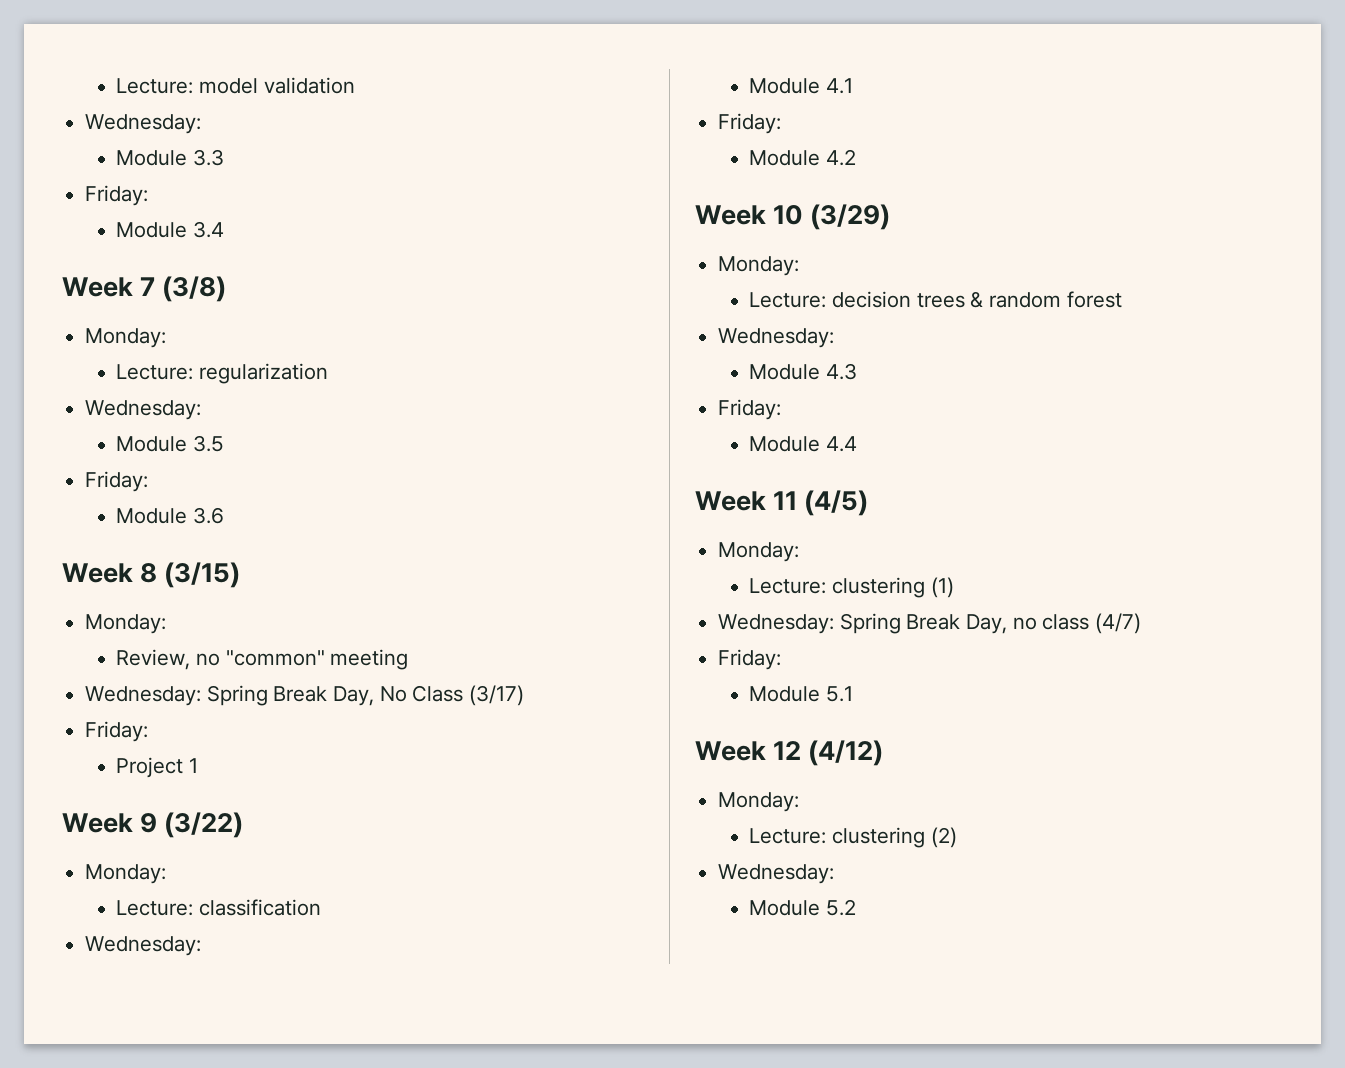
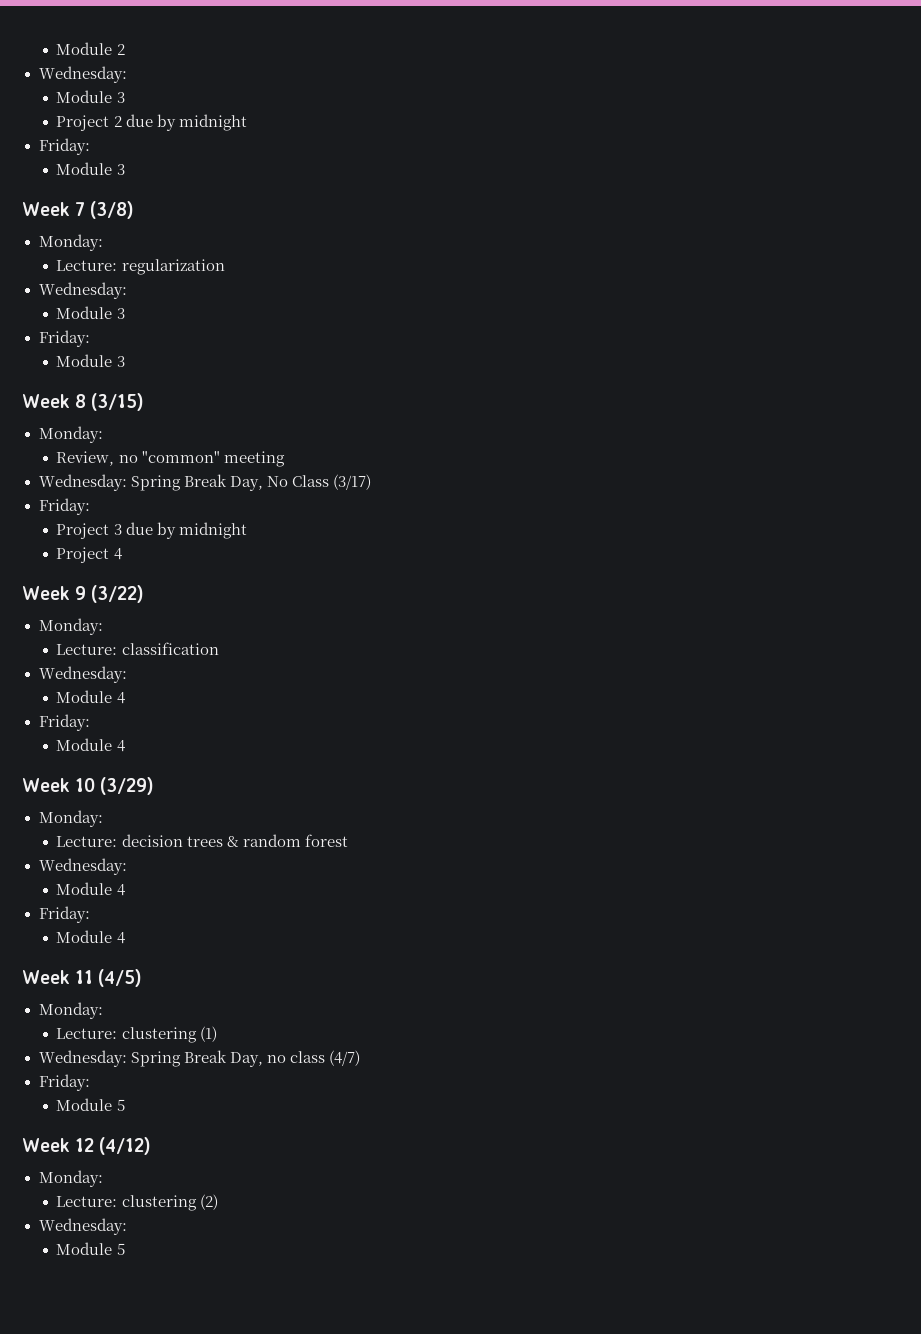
- Lecture: model validation
+ Module 2
  Wednesday:
- Module 3.3
+ Module 3
+ Project 2 due by midnight
  Friday:
- Module 3.4
+ Module 3
  Lecture: regularization
  Wednesday:
- Module 3.5
+ Module 3
  Friday:
- Module 3.6
+ Module 3
- Project 1
+ Project 3 due by midnight
+ Project 4
  Lecture: classification
  Wednesday:
- Module 4.1
+ Module 4
  Friday:
- Module 4.2
+ Module 4
  Lecture: decision trees & random forest
  Wednesday:
- Module 4.3
+ Module 4
  Friday:
- Module 4.4
+ Module 4
  Wednesday: Spring Break Day, no class (4/7)
  Friday:
- Module 5.1
+ Module 5
  Lecture: clustering (2)
  Wednesday:
- Module 5.2
+ Module 5

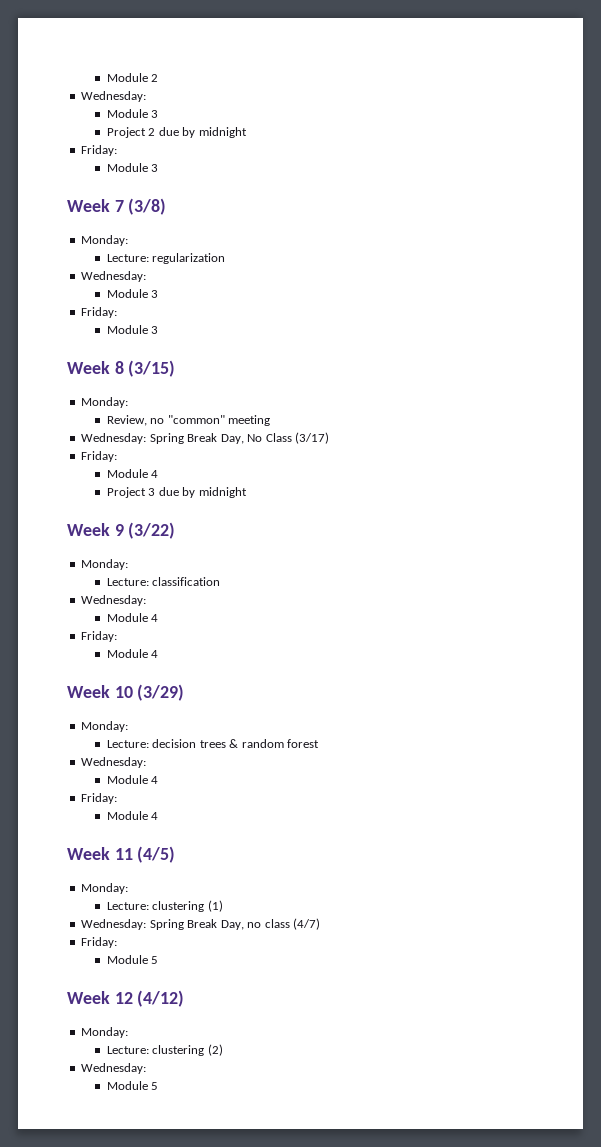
  Wednesday: Spring Break Day, No Class (3/17)
  Friday:
+ Module 4
- Project 4

